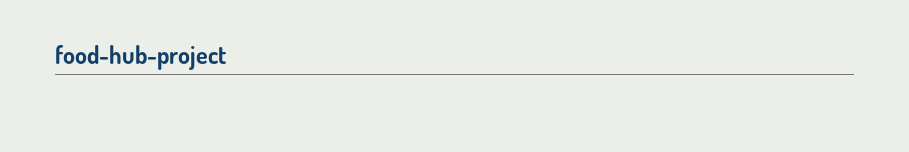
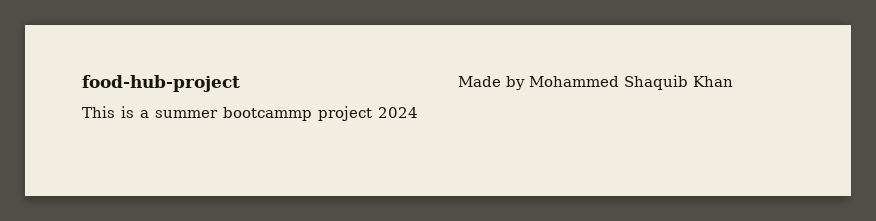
+ This is a summer bootcammp project 2024 Made by Mohammed Shaquib Khan

